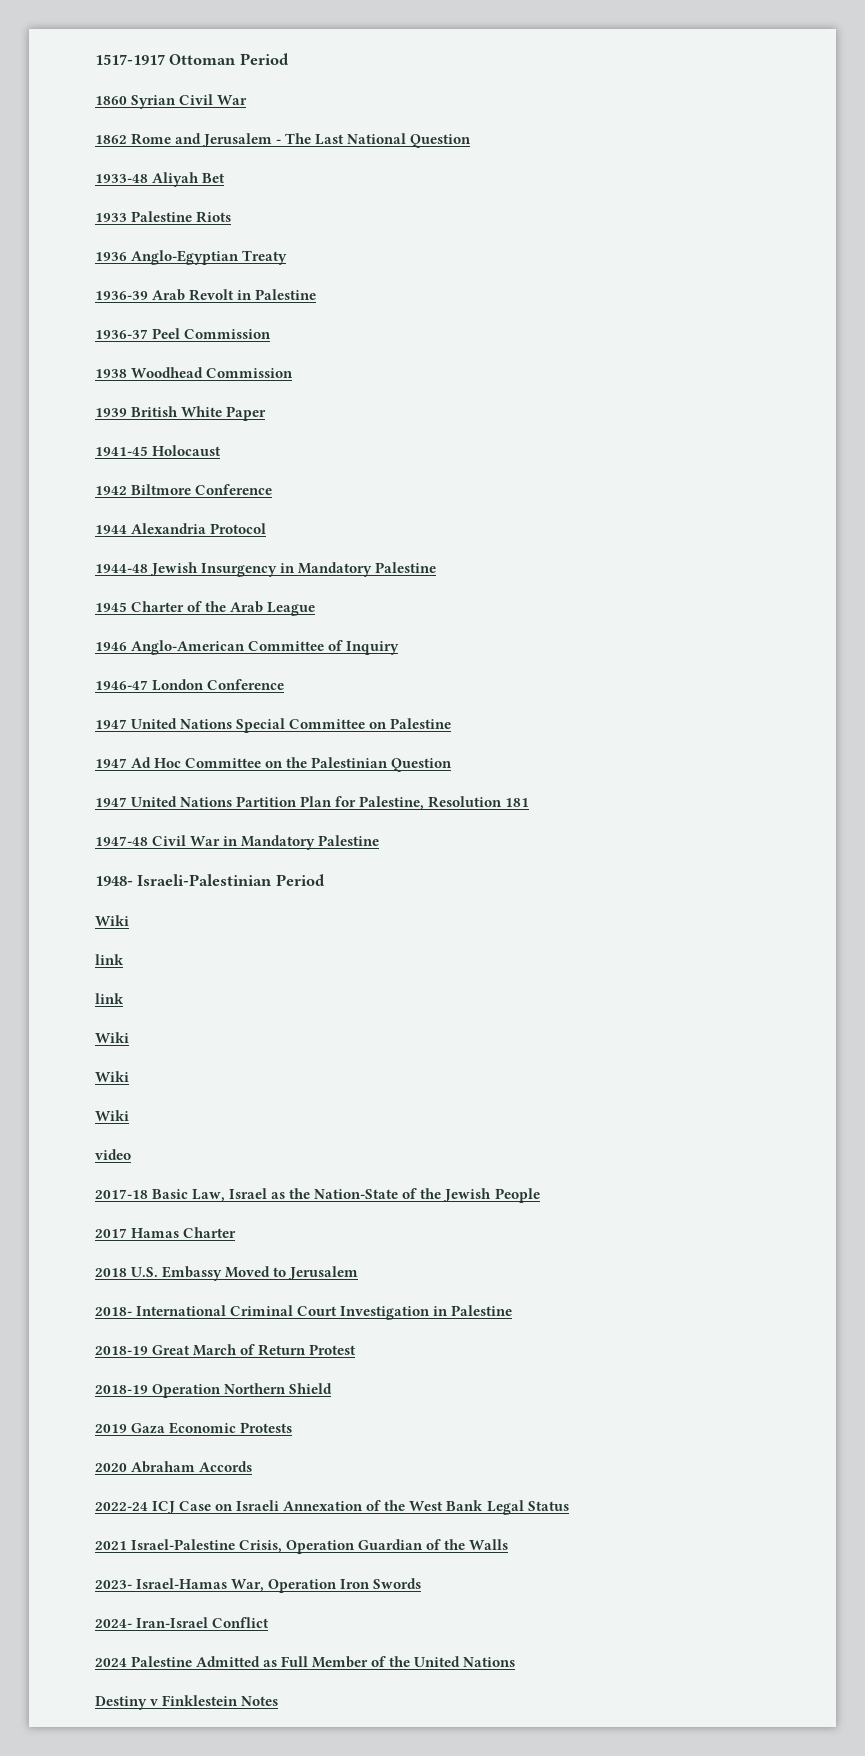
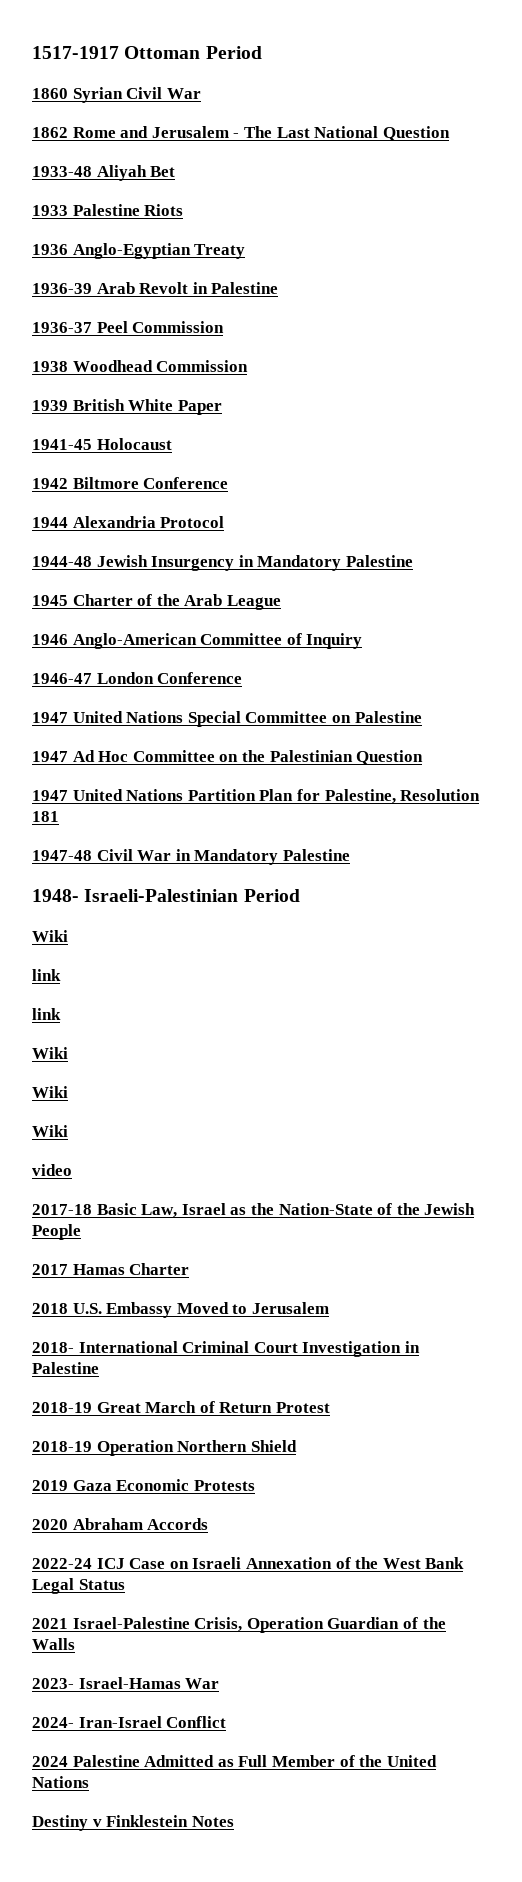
- 2023- Israel-Hamas War, Operation Iron Swords
+ 2023- Israel-Hamas War

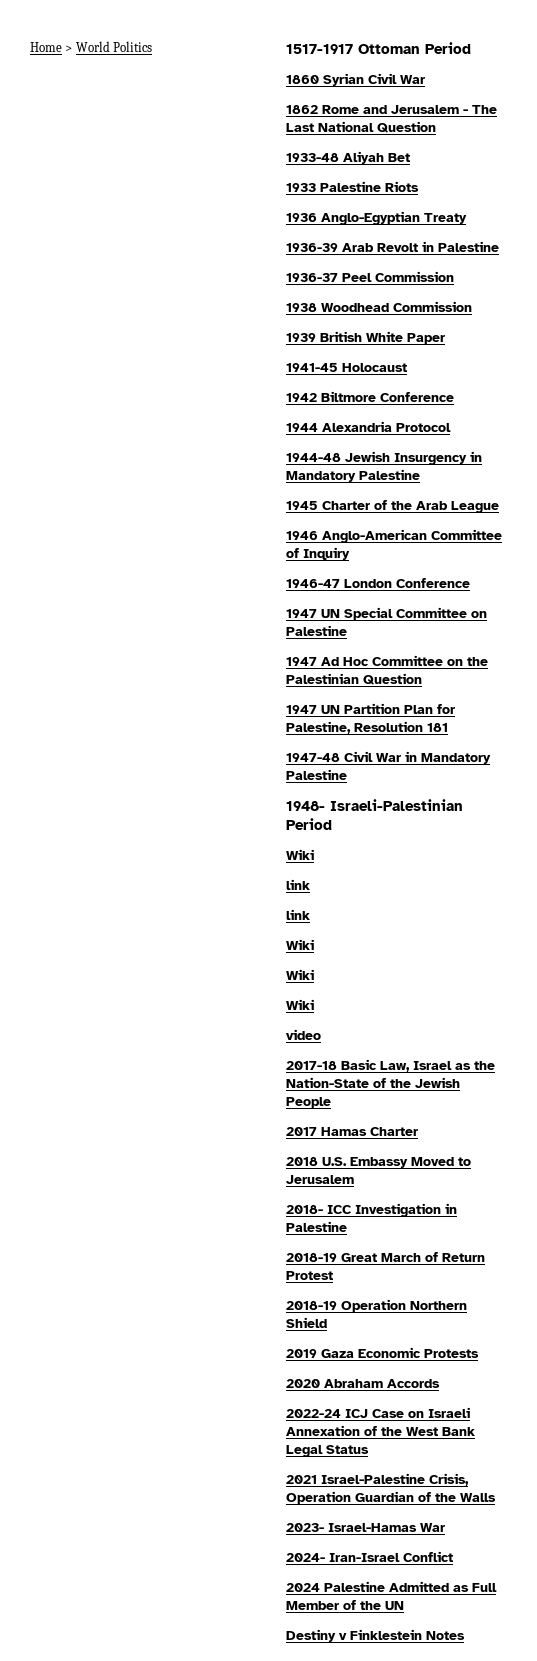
+ Home > World Politics
- 1947 United Nations Special Committee on Palestine
+ 1947 UN Special Committee on Palestine
- 1947 United Nations Partition Plan for Palestine, Resolution 181
+ 1947 UN Partition Plan for Palestine, Resolution 181
- 2018- International Criminal Court Investigation in Palestine
+ 2018- ICC Investigation in Palestine
- 2024 Palestine Admitted as Full Member of the United Nations
+ 2024 Palestine Admitted as Full Member of the UN

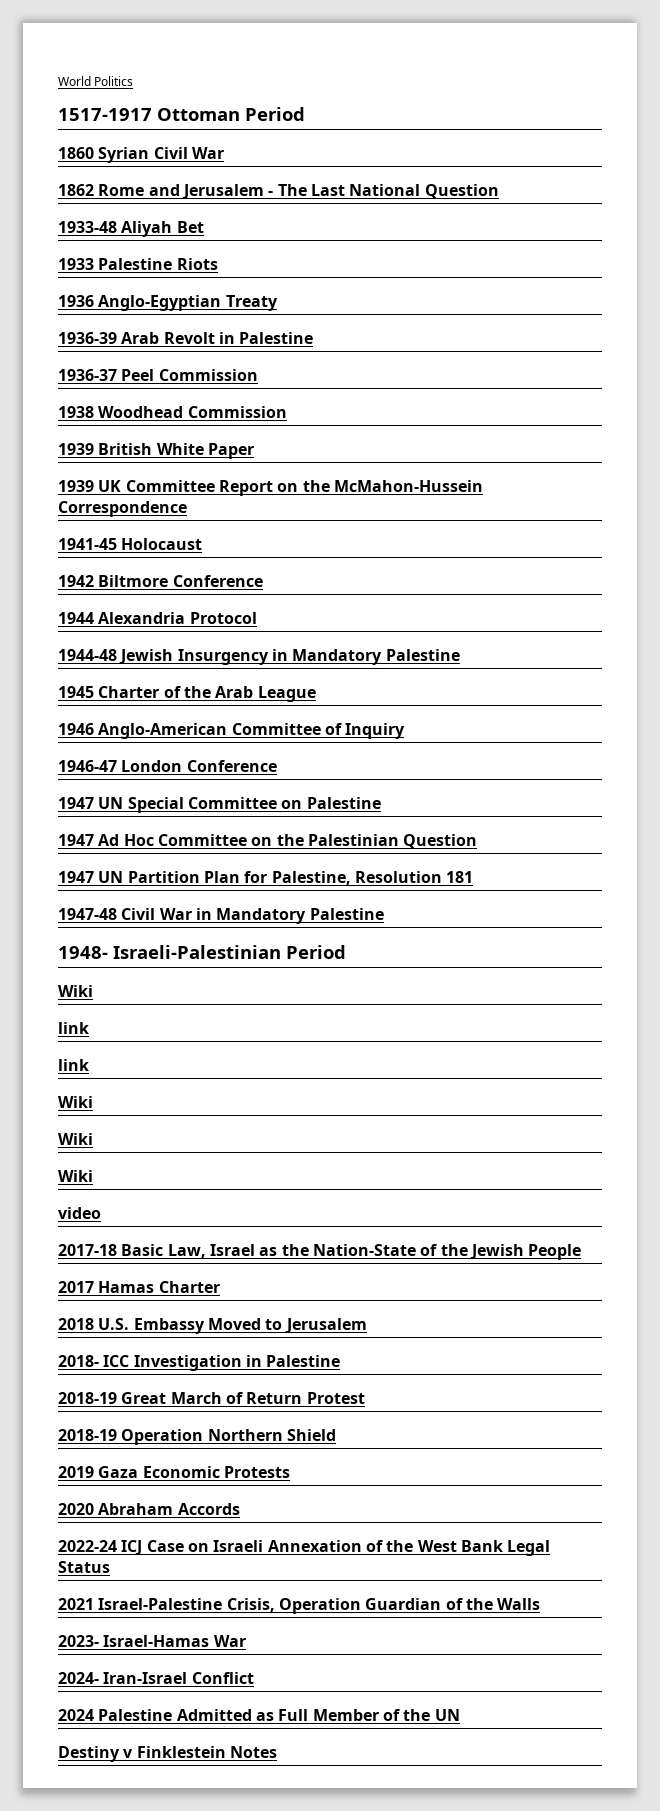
- Home > World Politics
+ World Politics
+ 1939 UK Committee Report on the McMahon-Hussein Correspondence

